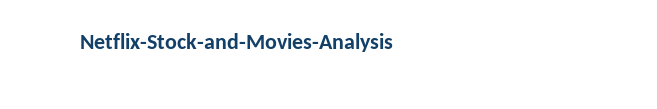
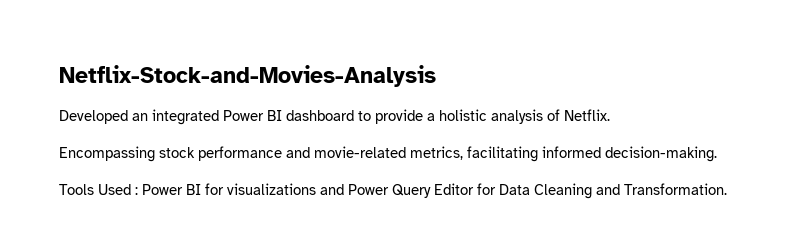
+ Developed an integrated Power BI dashboard to provide a holistic analysis of Netflix.
+ Encompassing stock performance and movie-related metrics, facilitating informed decision-making.
+ Tools Used : Power BI for visualizations and Power Query Editor for Data Cleaning and Transformation.

